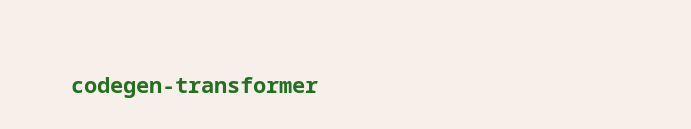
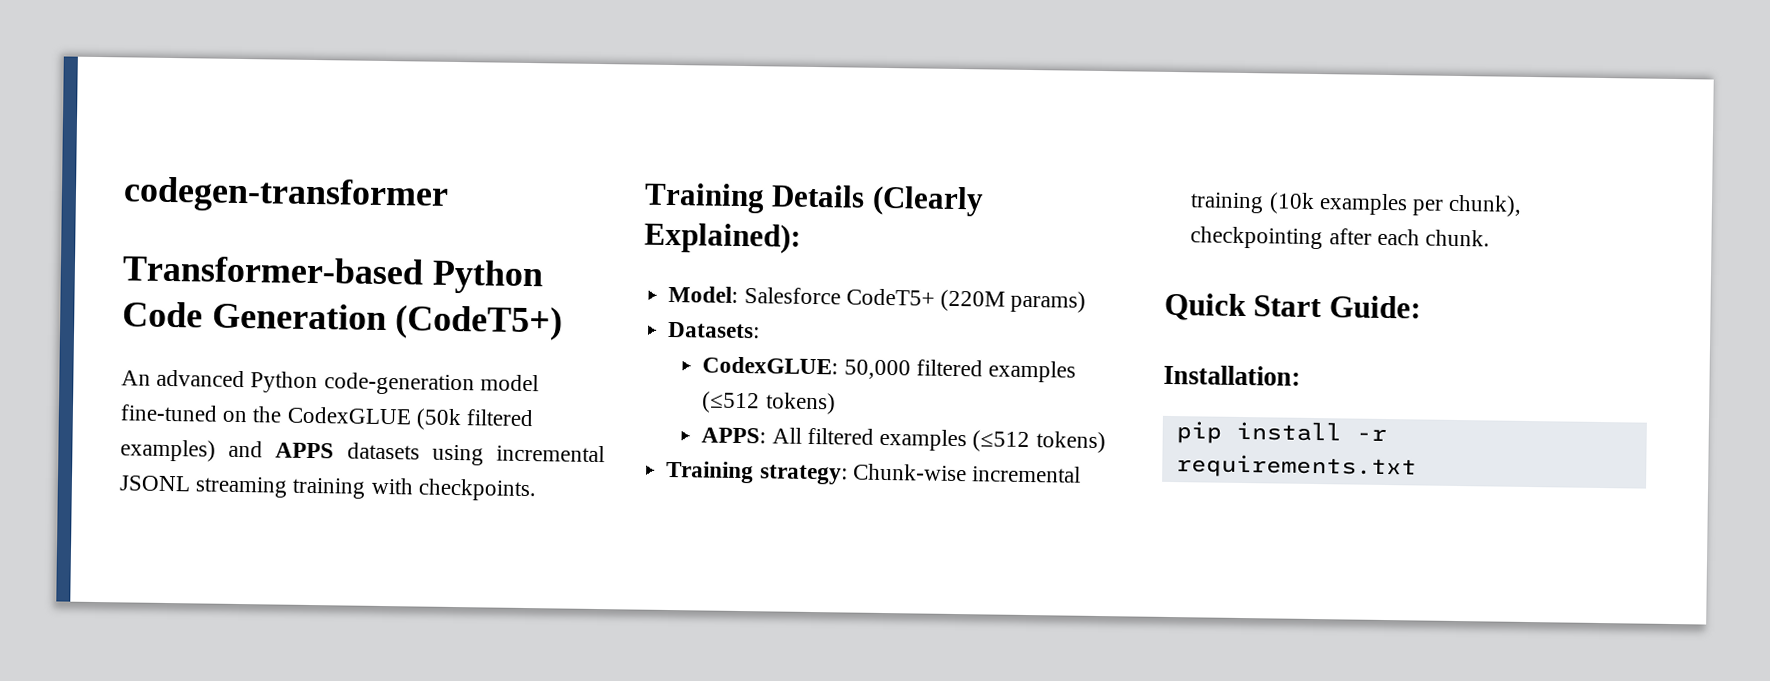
+ Transformer-based Python Code Generation (CodeT5+)
+ An advanced Python code-generation model fine-tuned on the CodexGLUE (50k filtered examples) and APPS datasets using incremental JSONL streaming training with checkpoints.
+ Training Details (Clearly Explained):
+ Model: Salesforce CodeT5+ (220M params)
+ Datasets:
+ CodexGLUE: 50,000 filtered examples (≤512 tokens)
+ APPS: All filtered examples (≤512 tokens)
+ Training strategy: Chunk-wise incremental training (10k examples per chunk), checkpointing after each chunk.
+ Quick Start Guide:
+ Installation:
+ pip install -r requirements.txt

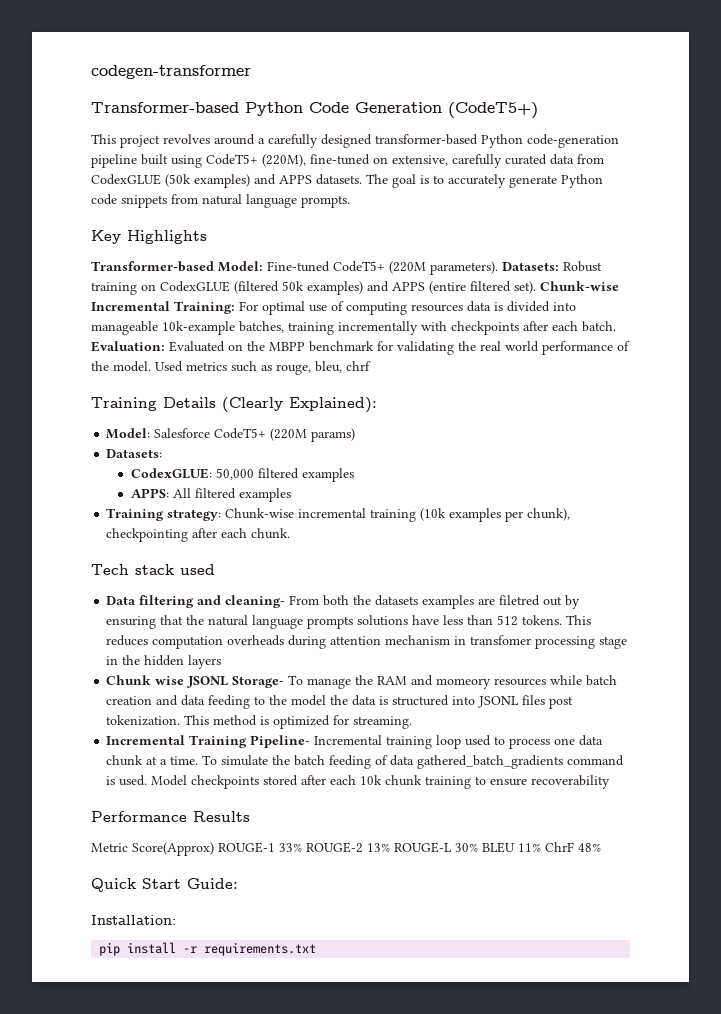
- An advanced Python code-generation model fine-tuned on the CodexGLUE (50k filtered examples) and APPS datasets using incremental JSONL streaming training with checkpoints.
+ This project revolves around a carefully designed transformer-based Python code-generation pipeline built using CodeT5+ (220M), fine-tuned on extensive, carefully curated data from CodexGLUE (50k examples) and APPS datasets. The goal is to accurately generate Python code snippets from natural language prompts.
+ Key Highlights
+ Transformer-based Model: Fine-tuned CodeT5+ (220M parameters). Datasets: Robust training on CodexGLUE (filtered 50k examples) and APPS (entire filtered set). Chunk-wise Incremental Training: For optimal use of computing resources data is divided into manageable 10k-example batches, training incrementally with checkpoints after each batch. Evaluation: Evaluated on the MBPP benchmark for validating the real world performance of the model. Used metrics such as rouge, bleu, chrf
- CodexGLUE: 50,000 filtered examples (≤512 tokens)
+ CodexGLUE: 50,000 filtered examples
- APPS: All filtered examples (≤512 tokens)
+ APPS: All filtered examples
+ Tech stack used
+ Data filtering and cleaning- From both the datasets examples are filetred out by ensuring that the natural language prompts solutions have less than 512 tokens. This reduces computation overheads during attention mechanism in transfomer processing stage in the hidden layers
+ Chunk wise JSONL Storage- To manage the RAM and momeory resources while batch creation and data feeding to the model the data is structured into JSONL files post tokenization. This method is optimized for streaming.
+ Incremental Training Pipeline- Incremental training loop used to process one data chunk at a time. To simulate the batch feeding of data gathered_batch_gradients command is used. Model checkpoints stored after each 10k chunk training to ensure recoverability
+ Performance Results
+ Metric Score(Approx) ROUGE-1 33% ROUGE-2 13% ROUGE-L 30% BLEU 11% ChrF 48%

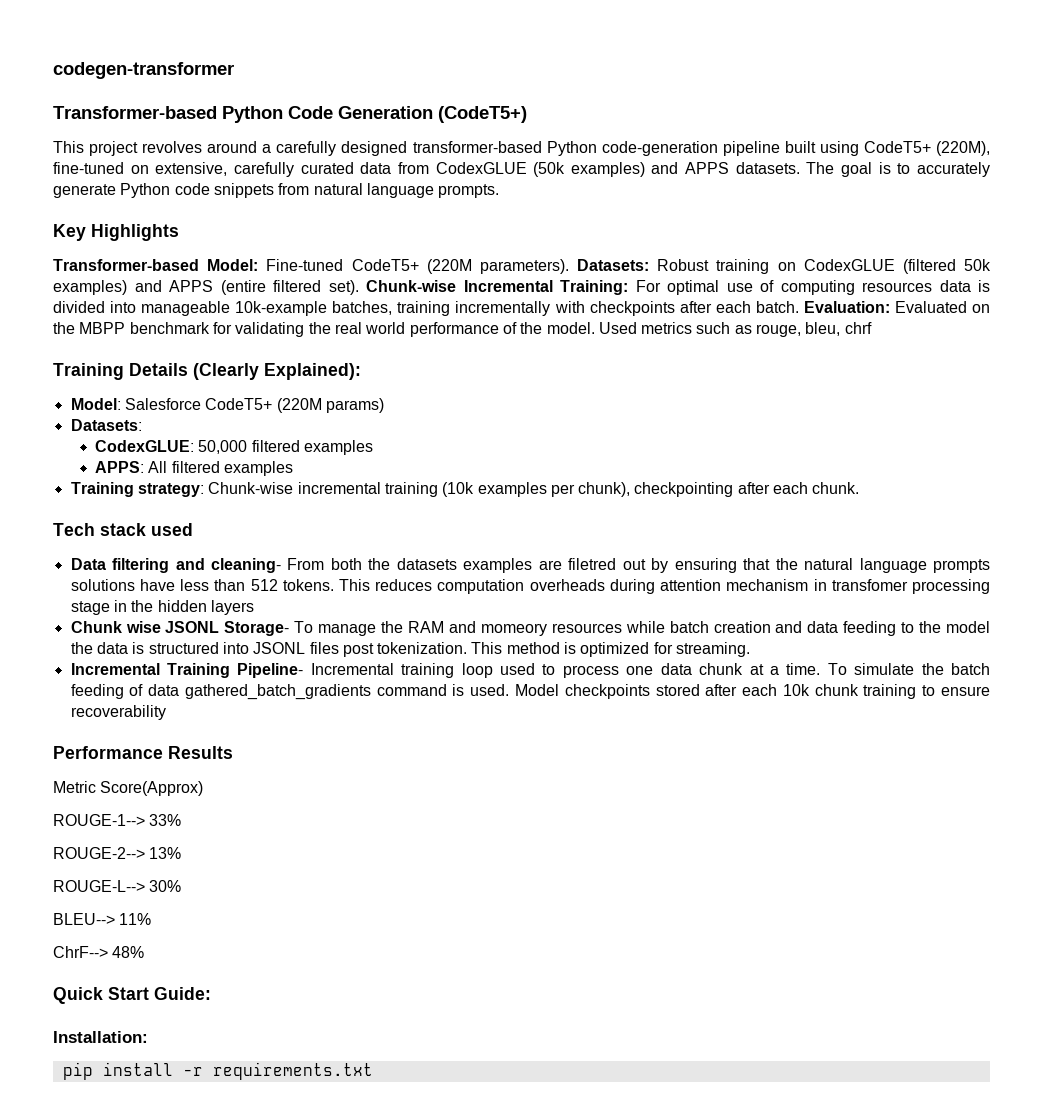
- Metric Score(Approx) ROUGE-1 33% ROUGE-2 13% ROUGE-L 30% BLEU 11% ChrF 48%
+ Metric Score(Approx)
+ ROUGE-1--> 33%
+ ROUGE-2--> 13%
+ ROUGE-L--> 30%
+ BLEU--> 11%
+ ChrF--> 48%

